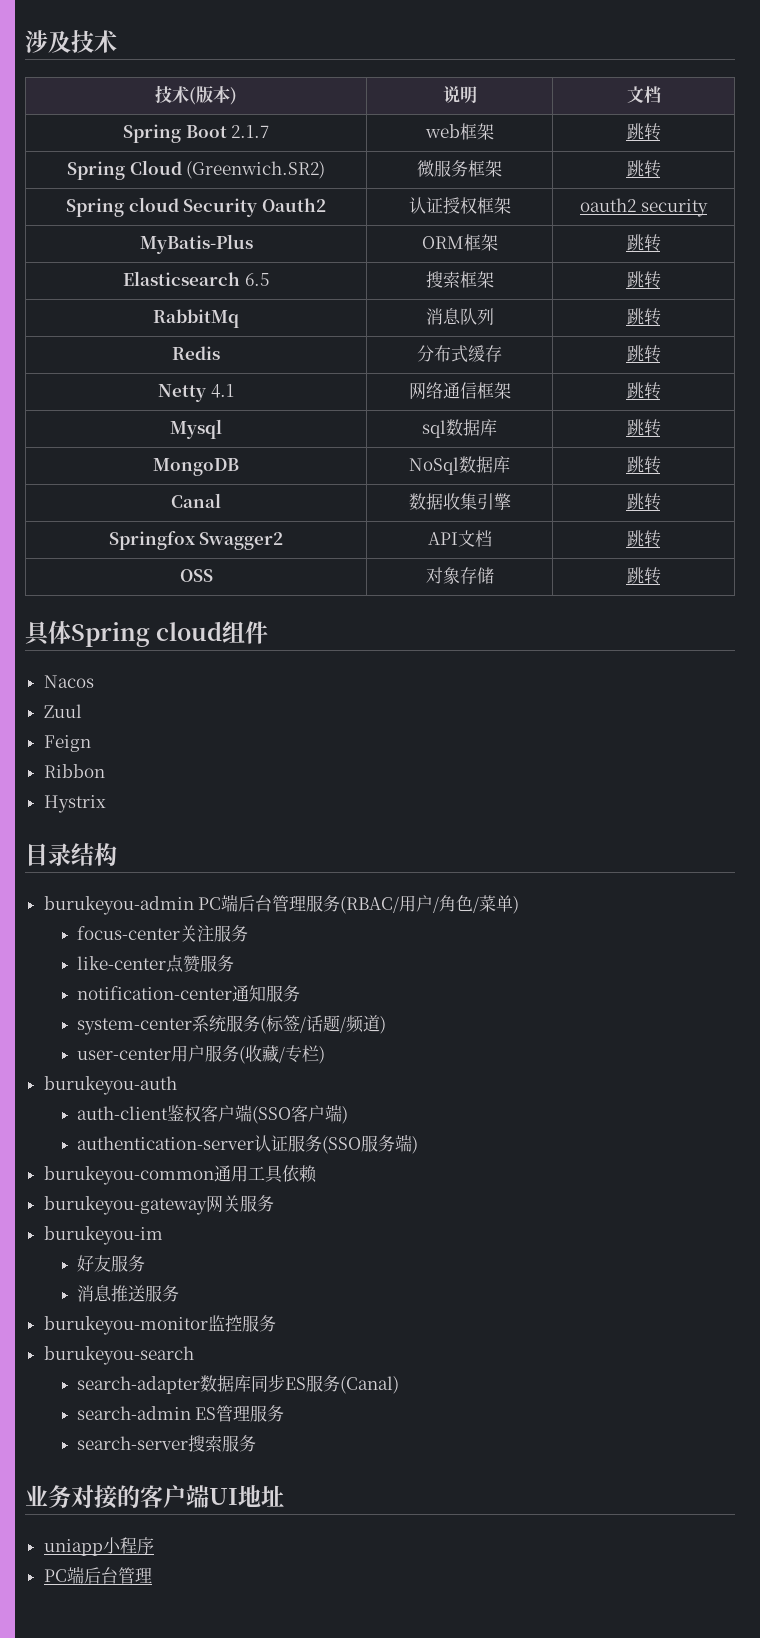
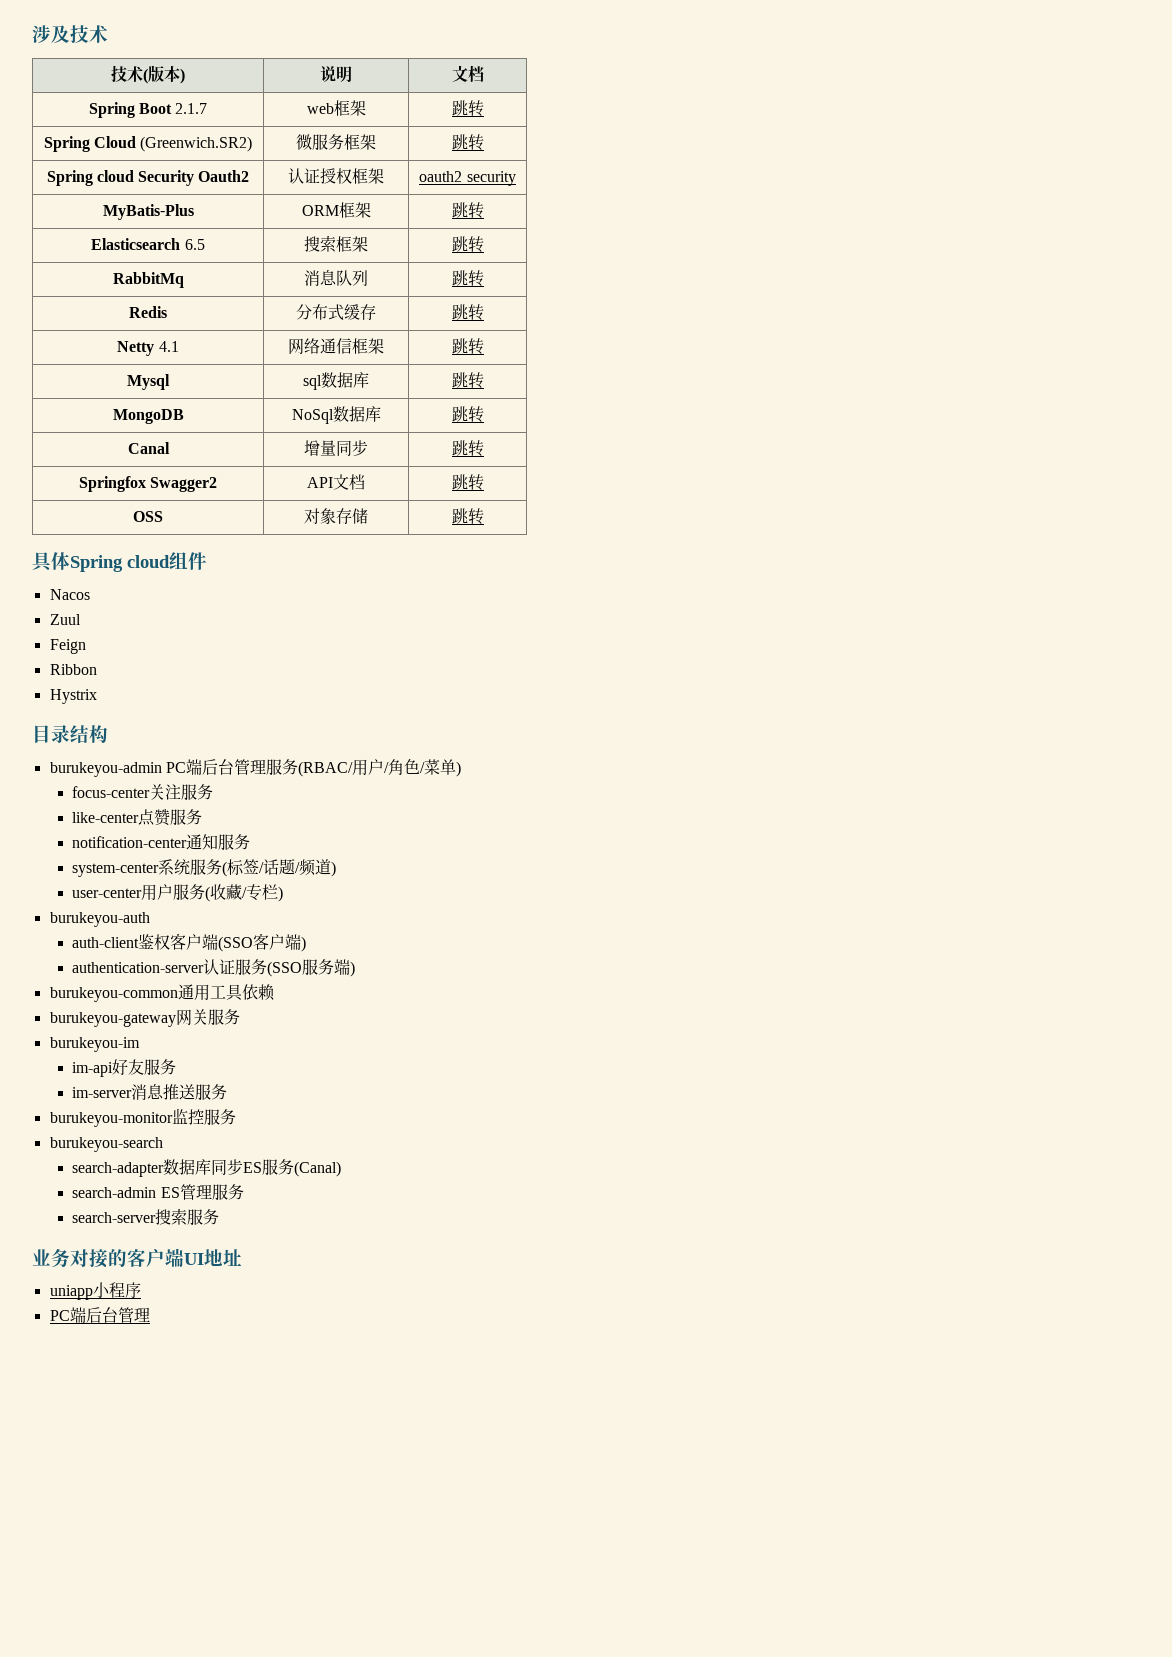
- Canal | 数据收集引擎 | 跳转
+ Canal | 增量同步 | 跳转
- 好友服务
+ im-api好友服务
- 消息推送服务
+ im-server消息推送服务

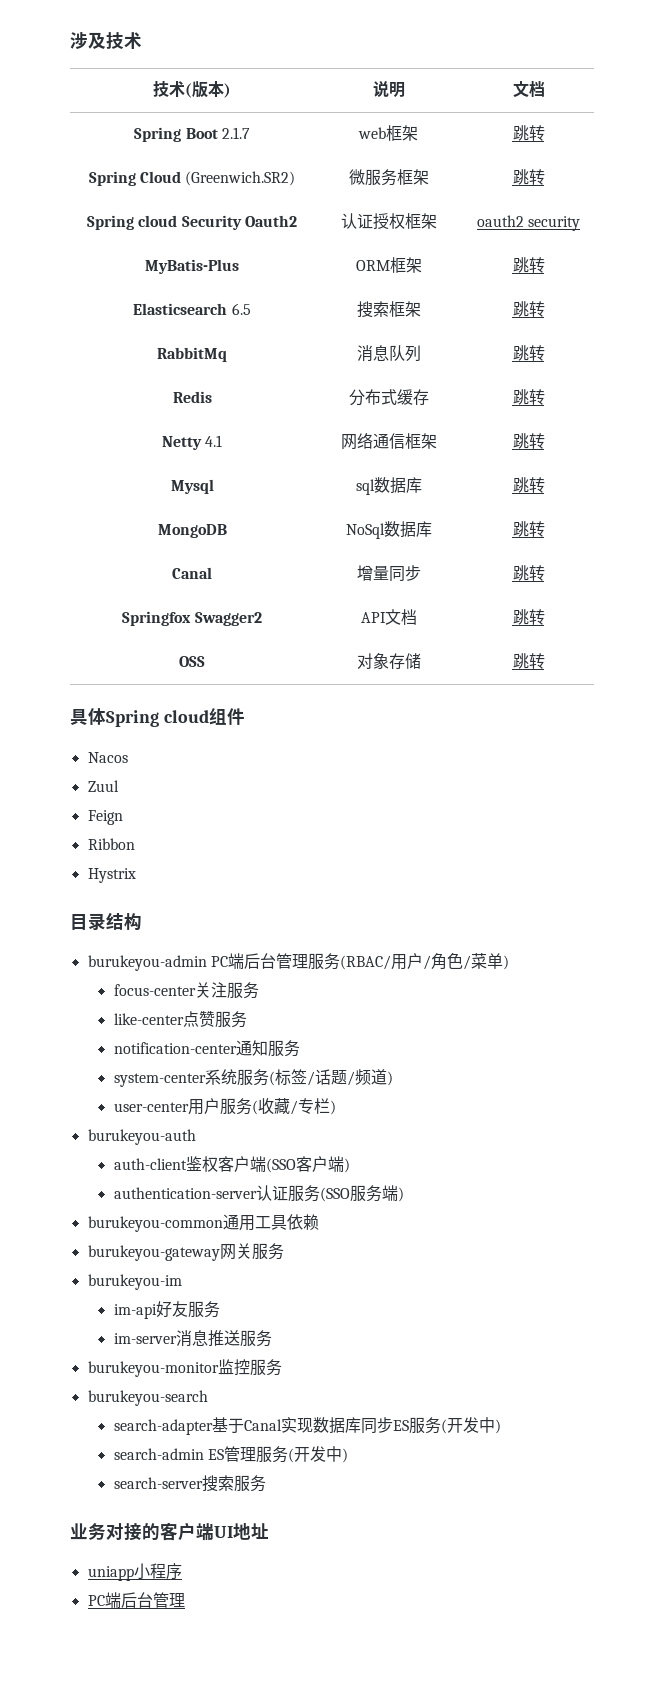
- search-adapter数据库同步ES服务(Canal)
+ search-adapter基于Canal实现数据库同步ES服务(开发中)
- search-admin ES管理服务
+ search-admin ES管理服务(开发中)

